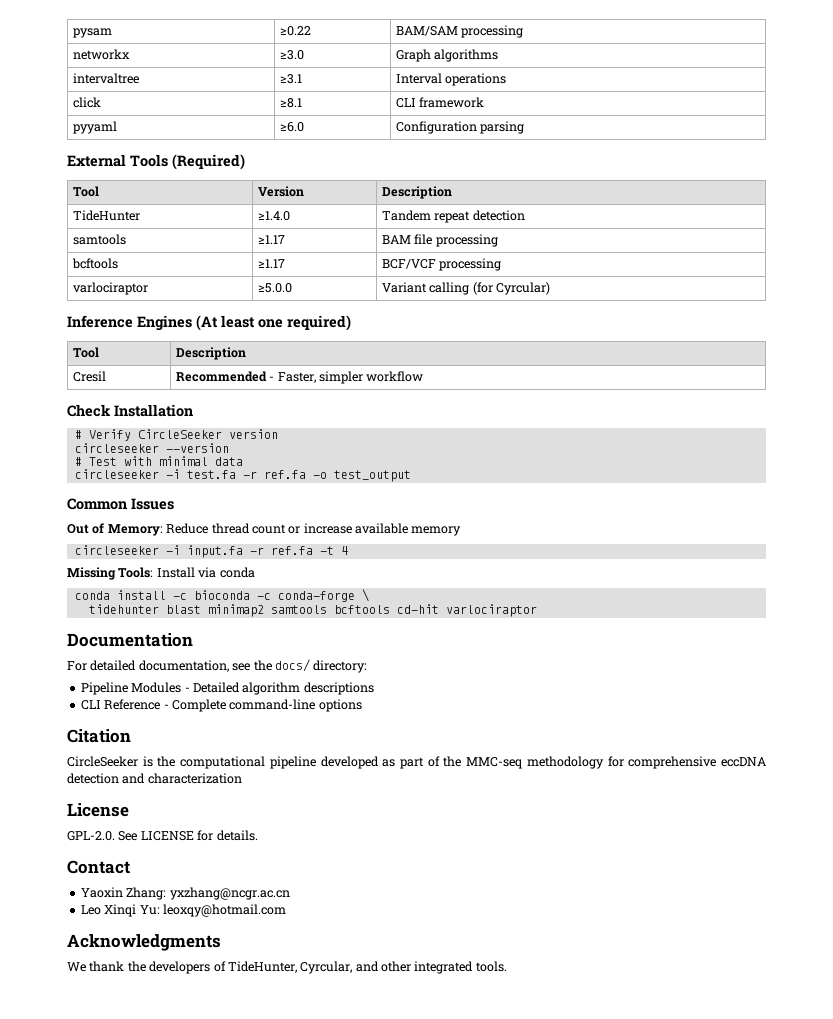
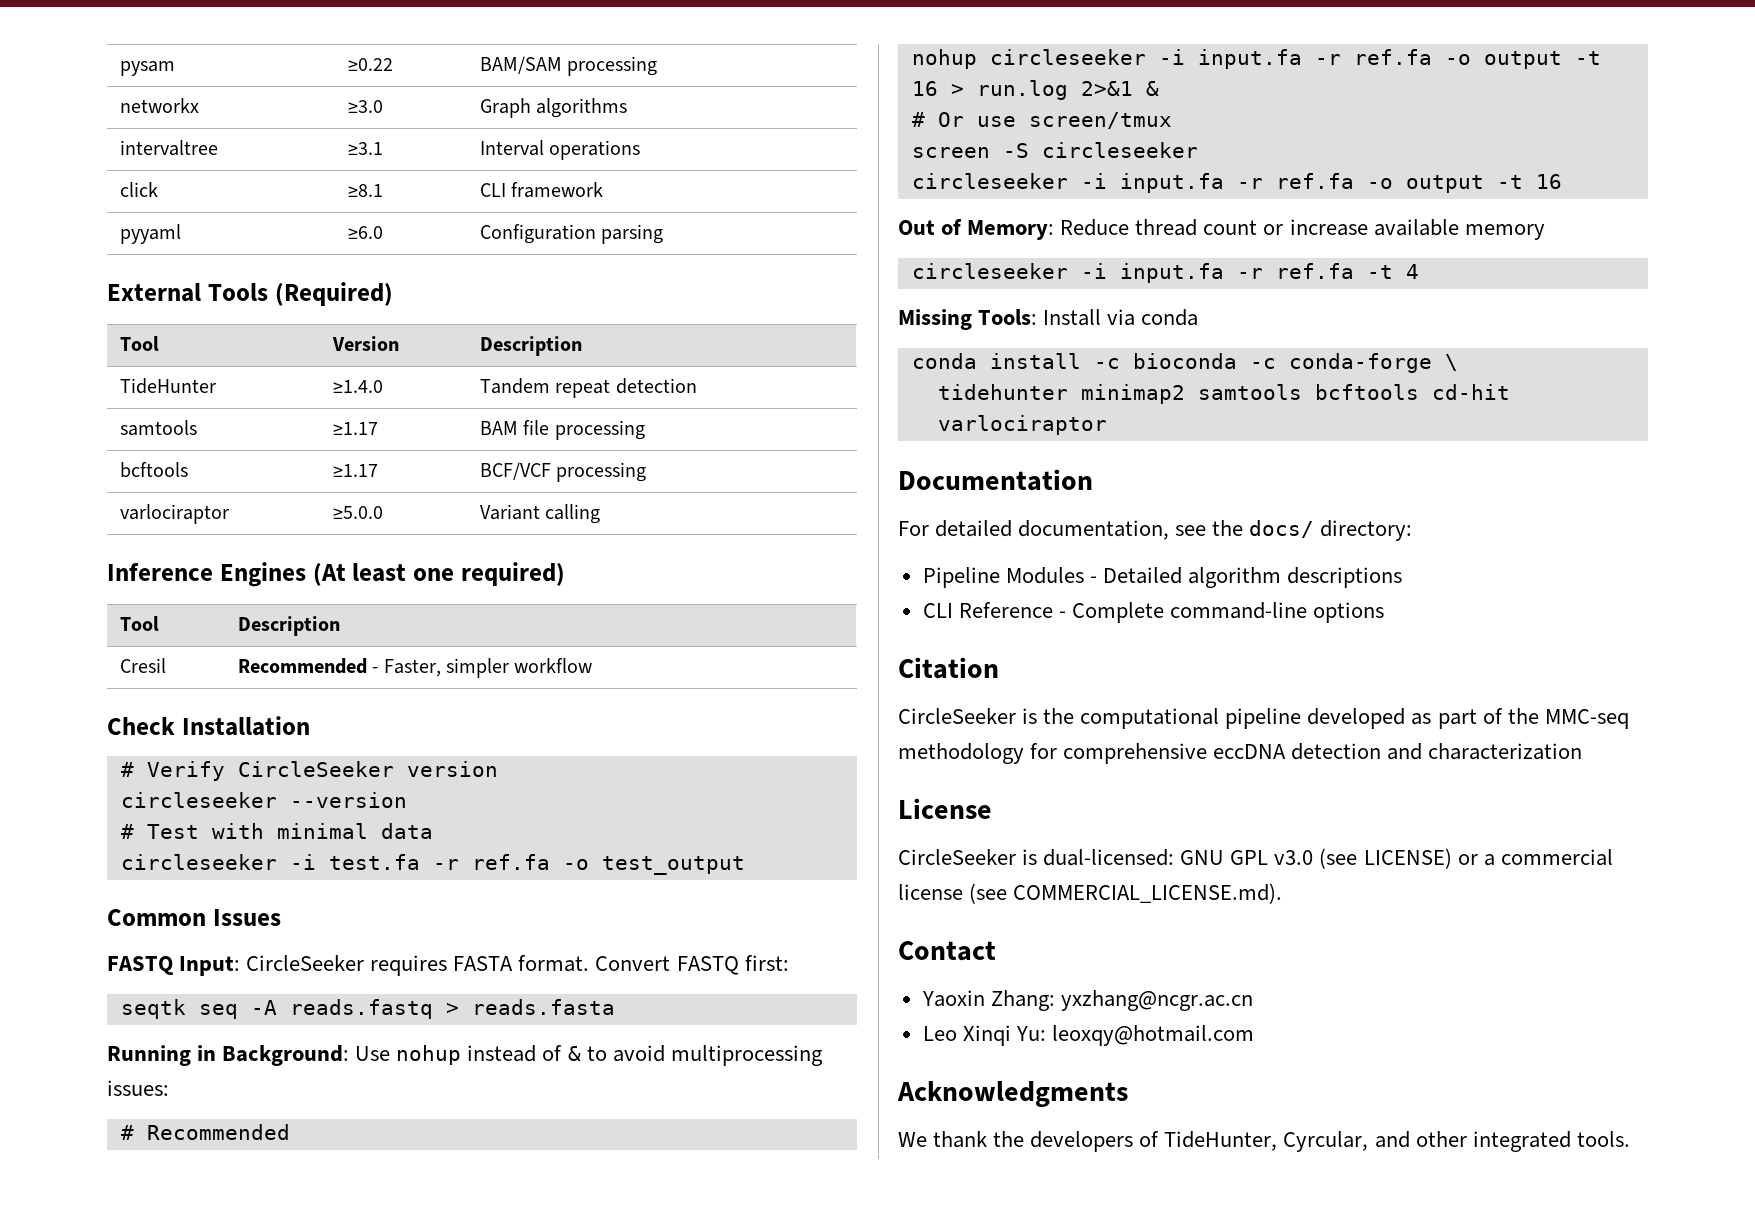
- varlociraptor | ≥5.0.0 | Variant calling (for Cyrcular)
+ varlociraptor | ≥5.0.0 | Variant calling
+ FASTQ Input: CircleSeeker requires FASTA format. Convert FASTQ first:
+ seqtk seq -A reads.fastq > reads.fasta
+ Running in Background: Use nohup instead of & to avoid multiprocessing issues:
+ # Recommended
+ nohup circleseeker -i input.fa -r ref.fa -o output -t 16 > run.log 2>&1 &
+ # Or use screen/tmux
+ screen -S circleseeker
+ circleseeker -i input.fa -r ref.fa -o output -t 16
- tidehunter blast minimap2 samtools bcftools cd-hit varlociraptor
+ tidehunter minimap2 samtools bcftools cd-hit varlociraptor
- GPL-2.0. See LICENSE for details.
+ CircleSeeker is dual-licensed: GNU GPL v3.0 (see LICENSE) or a commercial license (see COMMERCIAL_LICENSE.md).

